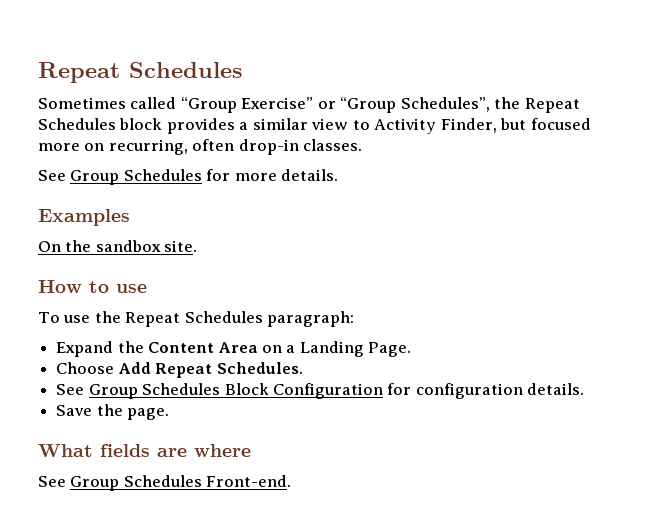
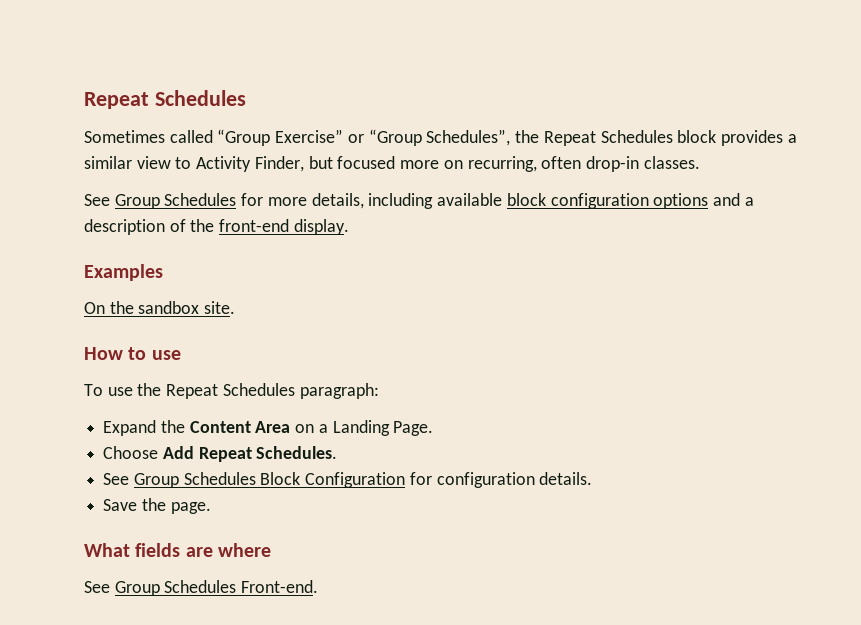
- See Group Schedules for more details.
+ See Group Schedules for more details, including available block configuration options and a description of the front-end display.

